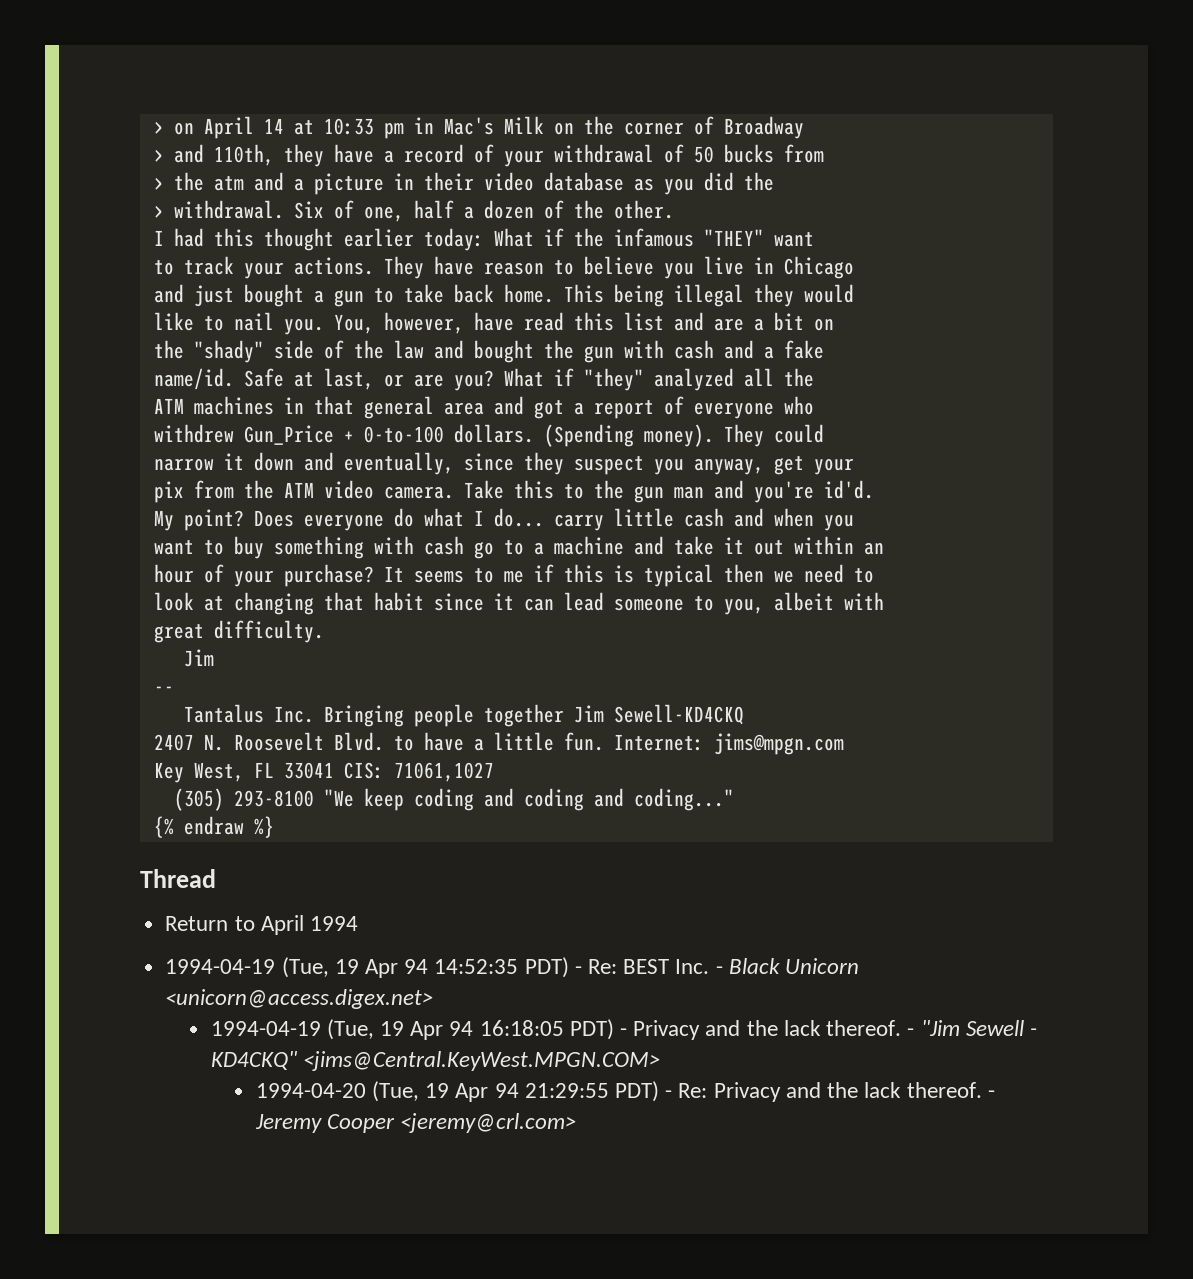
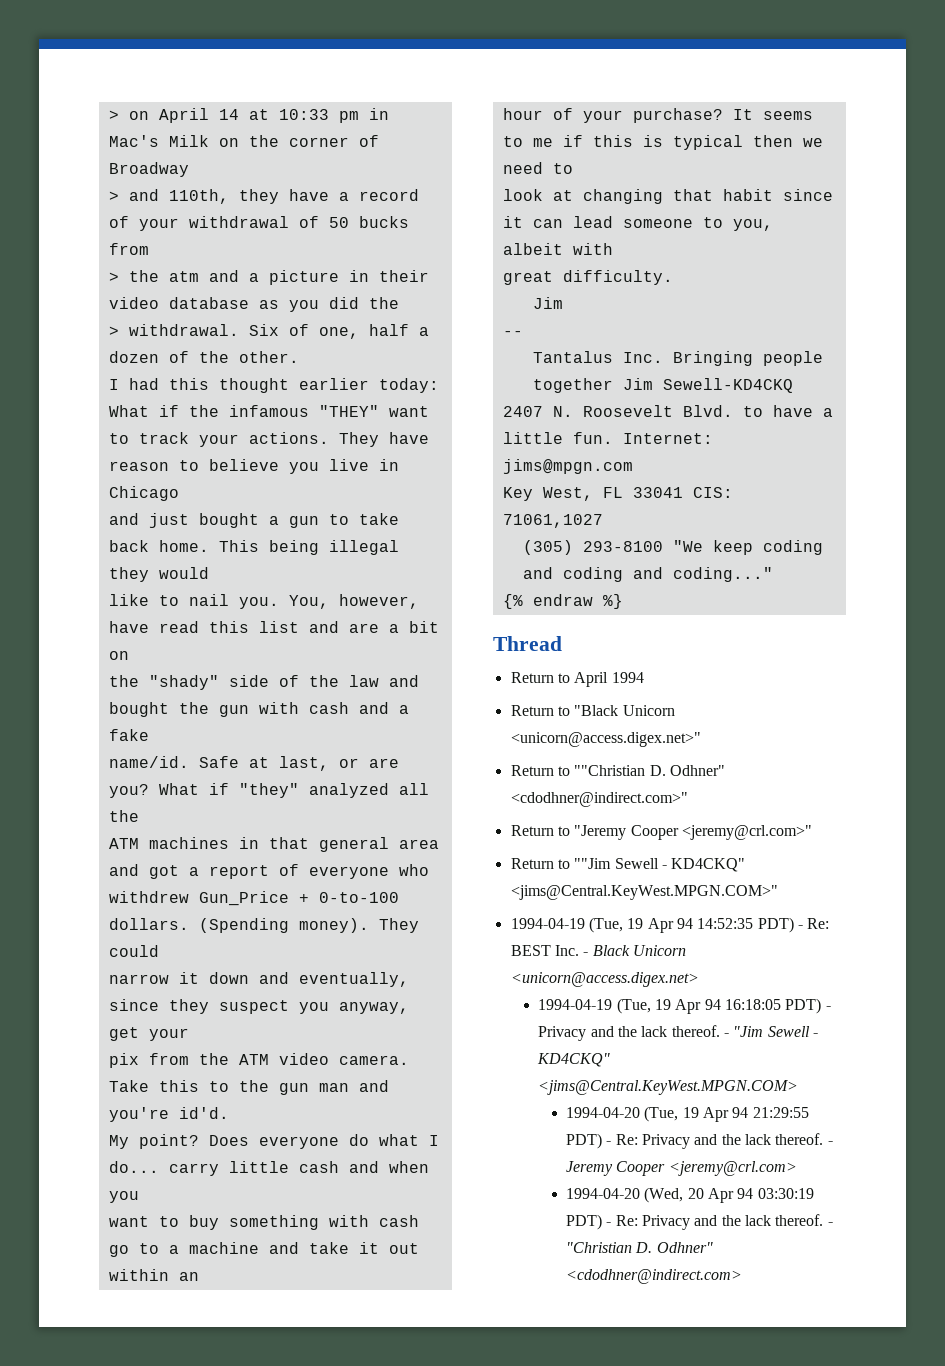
+ Return to "Black Unicorn <unicorn@access.digex.net>"
+ Return to ""Christian D. Odhner" <cdodhner@indirect.com>"
+ Return to "Jeremy Cooper <jeremy@crl.com>"
+ Return to ""Jim Sewell - KD4CKQ" <jims@Central.KeyWest.MPGN.COM>"
+ 1994-04-20 (Wed, 20 Apr 94 03:30:19 PDT) - Re: Privacy and the lack thereof. - "Christian D. Odhner" <cdodhner@indirect.com>

